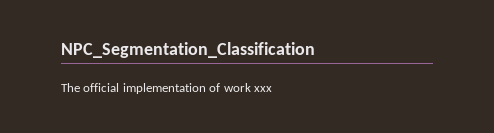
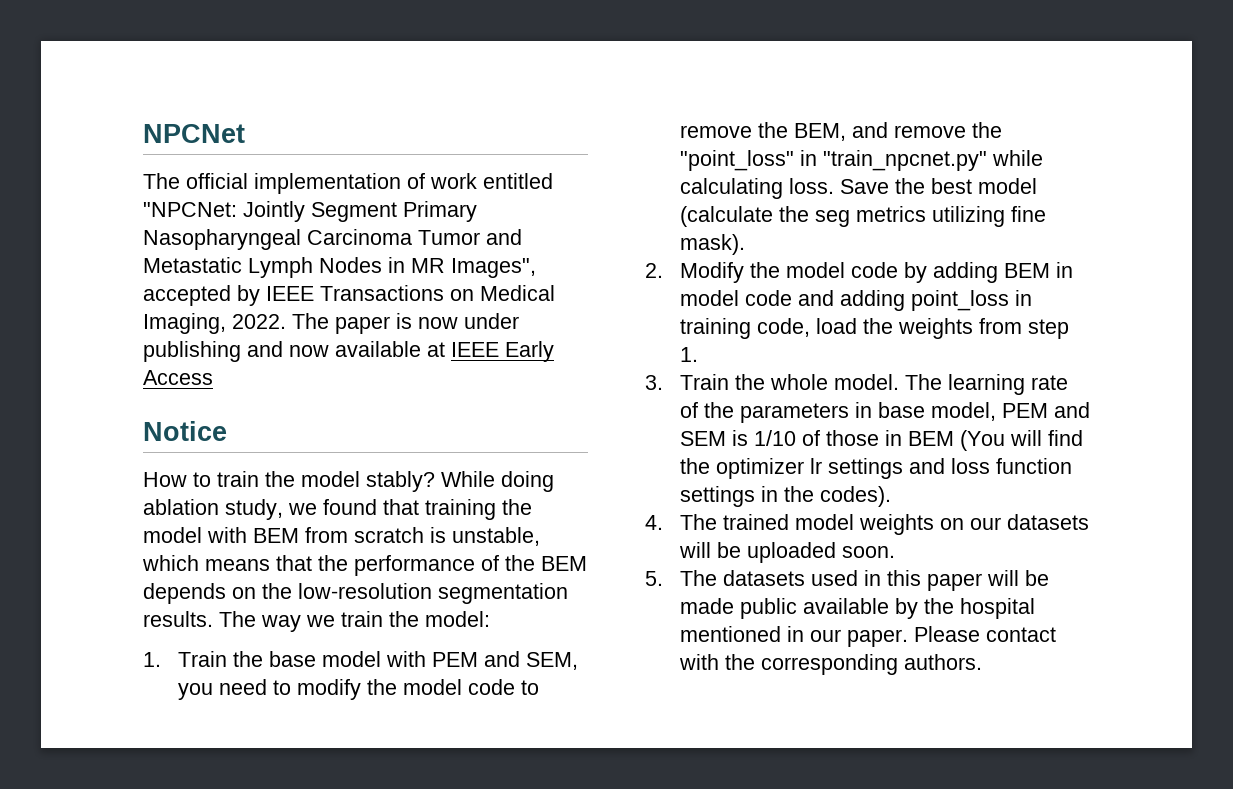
- NPC_Segmentation_Classification
+ NPCNet
- The official implementation of work xxx
+ The official implementation of work entitled "NPCNet: Jointly Segment Primary Nasopharyngeal Carcinoma Tumor and Metastatic Lymph Nodes in MR Images", accepted by IEEE Transactions on Medical Imaging, 2022. The paper is now under publishing and now available at IEEE Early Access
+ Notice
+ How to train the model stably? While doing ablation study, we found that training the model with BEM from scratch is unstable, which means that the performance of the BEM depends on the low-resolution segmentation results. The way we train the model:
+ 1. Train the base model with PEM and SEM, you need to modify the model code to remove the BEM, and remove the "point_loss" in "train_npcnet.py" while calculating loss. Save the best model (calculate the seg metrics utilizing fine mask).
+ 2. Modify the model code by adding BEM in model code and adding point_loss in training code, load the weights from step 1.
+ 3. Train the whole model. The learning rate of the parameters in base model, PEM and SEM is 1/10 of those in BEM (You will find the optimizer lr settings and loss function settings in the codes).
+ 4. The trained model weights on our datasets will be uploaded soon.
+ 5. The datasets used in this paper will be made public available by the hospital mentioned in our paper. Please contact with the corresponding authors.

